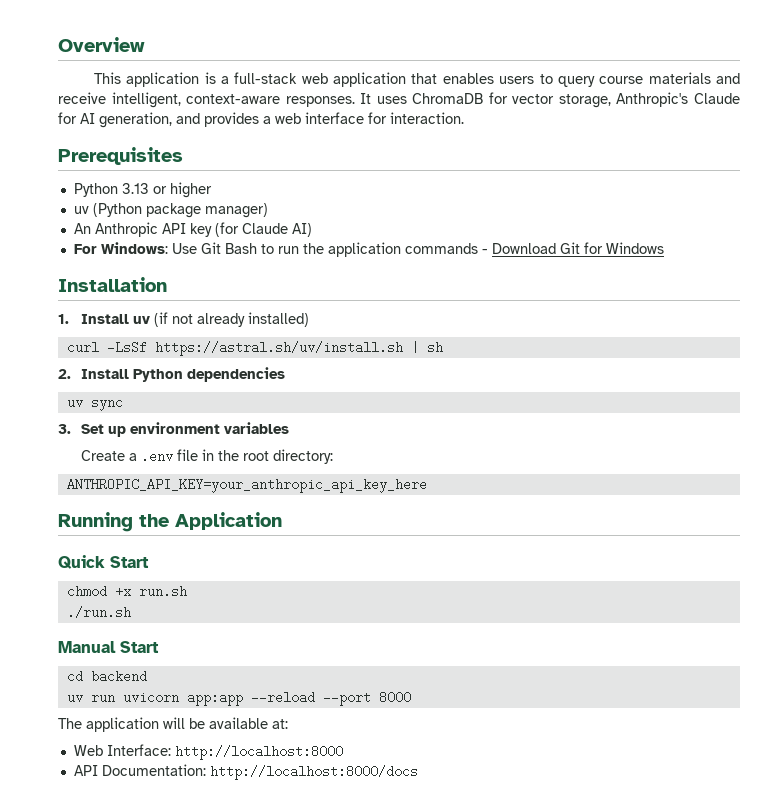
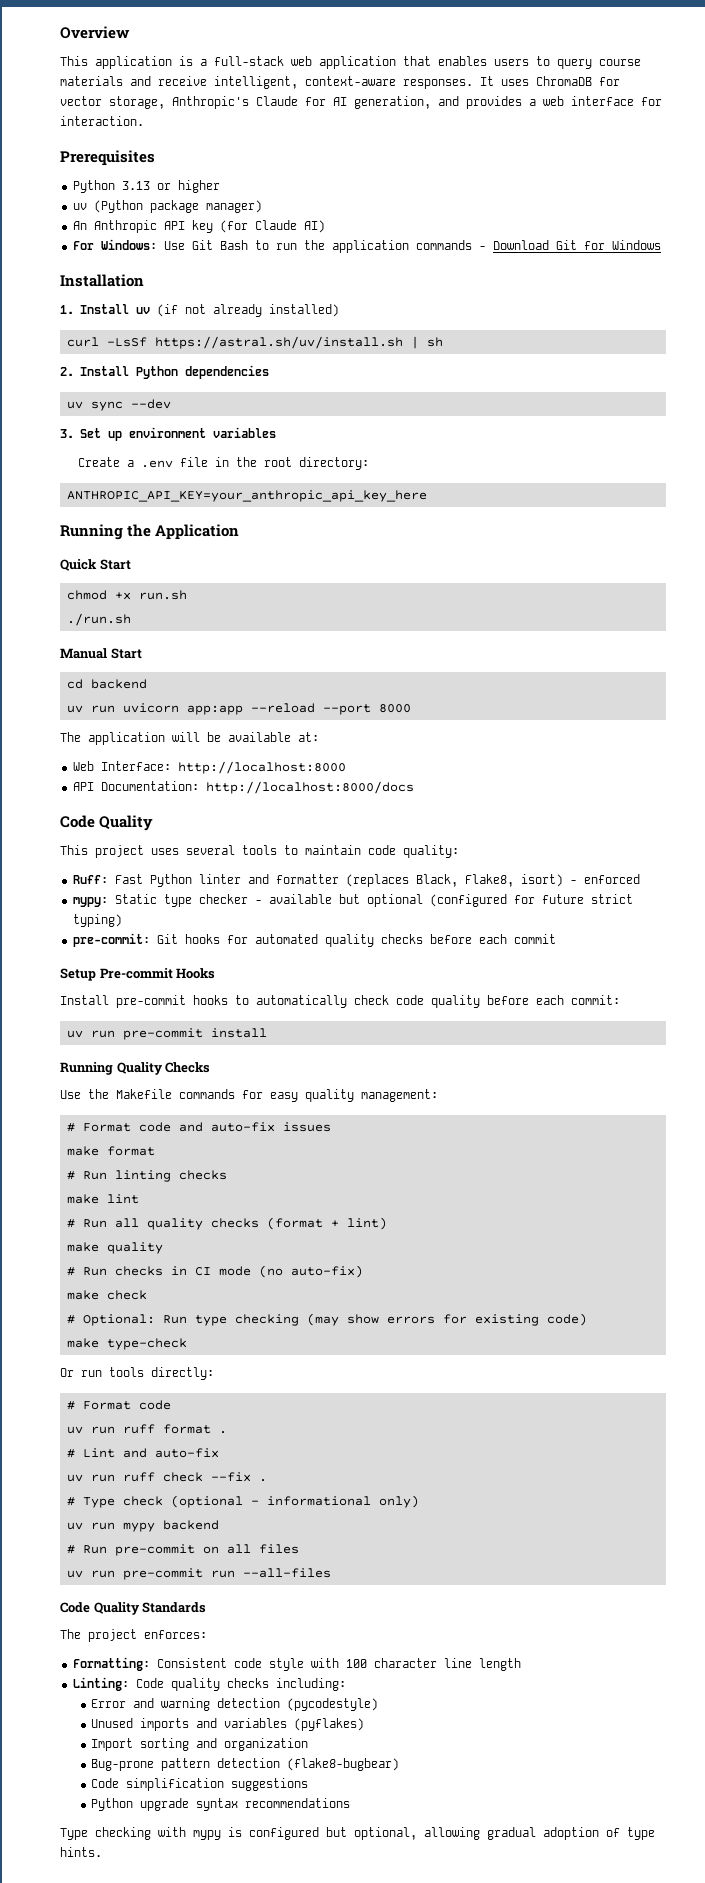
- uv sync
+ uv sync --dev
  API Documentation: http://localhost:8000/docs
+ Code Quality
+ This project uses several tools to maintain code quality:
+ Ruff: Fast Python linter and formatter (replaces Black, Flake8, isort) - enforced
+ mypy: Static type checker - available but optional (configured for future strict typing)
+ pre-commit: Git hooks for automated quality checks before each commit
+ Setup Pre-commit Hooks
+ Install pre-commit hooks to automatically check code quality before each commit:
+ uv run pre-commit install
+ Running Quality Checks
+ Use the Makefile commands for easy quality management:
+ # Format code and auto-fix issues
+ make format
+ # Run linting checks
+ make lint
+ # Run all quality checks (format + lint)
+ make quality
+ # Run checks in CI mode (no auto-fix)
+ make check
+ # Optional: Run type checking (may show errors for existing code)
+ make type-check
+ Or run tools directly:
+ # Format code
+ uv run ruff format .
+ # Lint and auto-fix
+ uv run ruff check --fix .
+ # Type check (optional - informational only)
+ uv run mypy backend
+ # Run pre-commit on all files
+ uv run pre-commit run --all-files
+ Code Quality Standards
+ The project enforces:
+ Formatting: Consistent code style with 100 character line length
+ Linting: Code quality checks including:
+ Error and warning detection (pycodestyle)
+ Unused imports and variables (pyflakes)
+ Import sorting and organization
+ Bug-prone pattern detection (flake8-bugbear)
+ Code simplification suggestions
+ Python upgrade syntax recommendations
+ Type checking with mypy is configured but optional, allowing gradual adoption of type hints.

